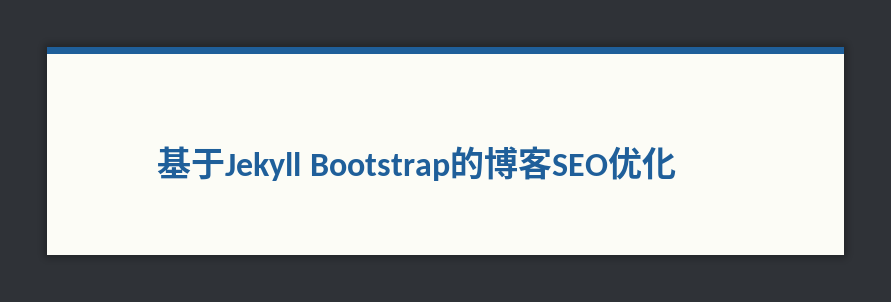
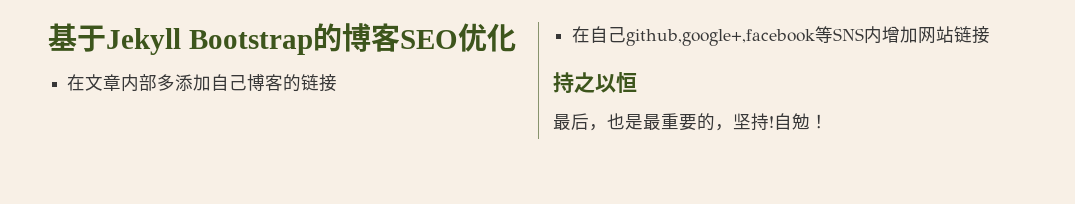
+ 在文章内部多添加自己博客的链接
+ 在自己github,google+,facebook等SNS内增加网站链接
+ 持之以恒
+ 最后，也是最重要的，坚持!自勉！

